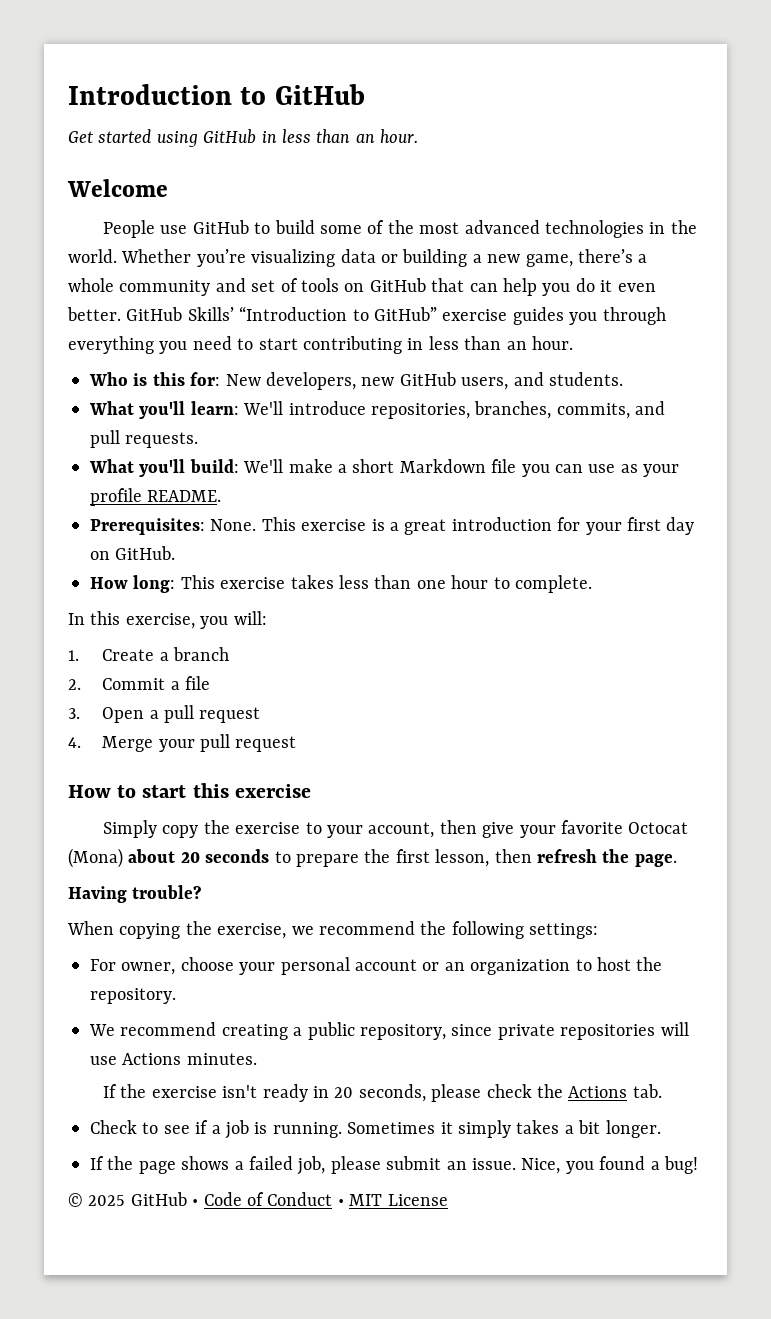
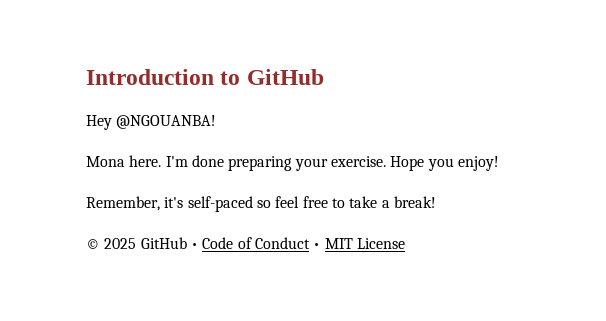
- Get started using GitHub in less than an hour.
- Welcome
- People use GitHub to build some of the most advanced technologies in the world. Whether you’re visualizing data or building a new game, there’s a whole community and set of tools on GitHub that can help you do it even better. GitHub Skills’ “Introduction to GitHub” exercise guides you through everything you need to start contributing in less than an hour.
- Who is this for: New developers, new GitHub users, and students.
- What you'll learn: We'll introduce repositories, branches, commits, and pull requests.
- What you'll build: We'll make a short Markdown file you can use as your profile README.
- Prerequisites: None. This exercise is a great introduction for your first day on GitHub.
- How long: This exercise takes less than one hour to complete.
- In this exercise, you will:
- 1. Create a branch
- 2. Commit a file
- 3. Open a pull request
- 4. Merge your pull request
- How to start this exercise
- Simply copy the exercise to your account, then give your favorite Octocat (Mona) about 20 seconds to prepare the first lesson, then refresh the page.
- Having trouble?
- When copying the exercise, we recommend the following settings:
- For owner, choose your personal account or an organization to host the repository.
- We recommend creating a public repository, since private repositories will use Actions minutes.
- If the exercise isn't ready in 20 seconds, please check the Actions tab.
- Check to see if a job is running. Sometimes it simply takes a bit longer.
- If the page shows a failed job, please submit an issue. Nice, you found a bug!
+ Hey @NGOUANBA!
+ Mona here. I'm done preparing your exercise. Hope you enjoy!
+ Remember, it's self-paced so feel free to take a break!

